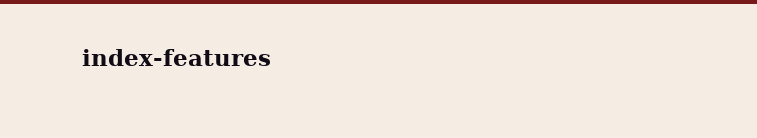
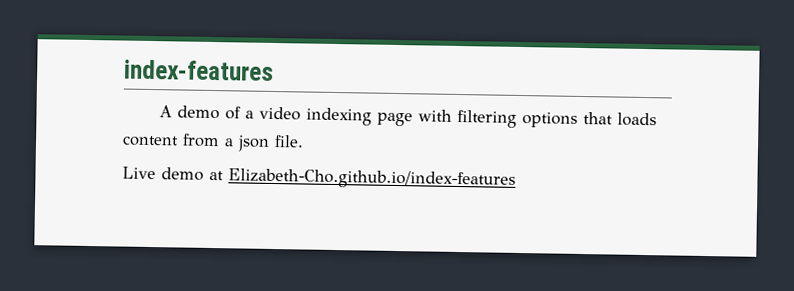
+ A demo of a video indexing page with filtering options that loads content from a json file.
+ Live demo at Elizabeth-Cho.github.io/index-features

